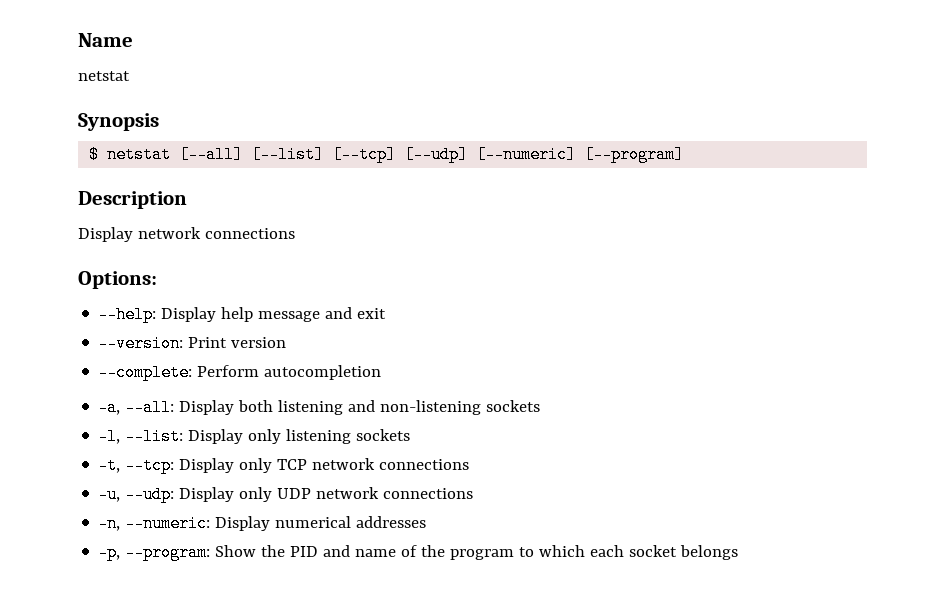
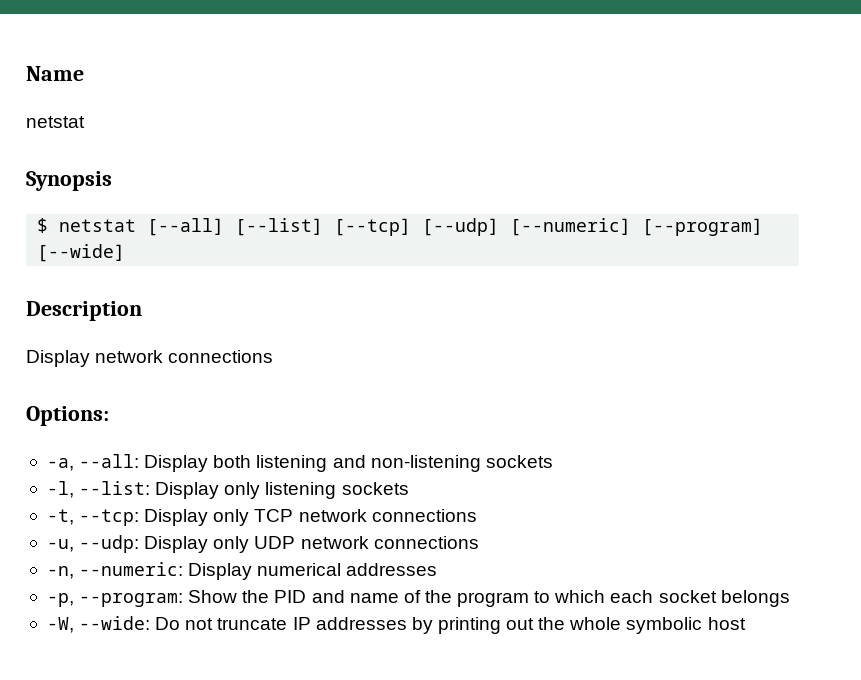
- $ netstat [--all] [--list] [--tcp] [--udp] [--numeric] [--program]
+ $ netstat [--all] [--list] [--tcp] [--udp] [--numeric] [--program] [--wide]
- --help: Display help message and exit
- --version: Print version
- --complete: Perform autocompletion
+ -W, --wide: Do not truncate IP addresses by printing out the whole symbolic host

